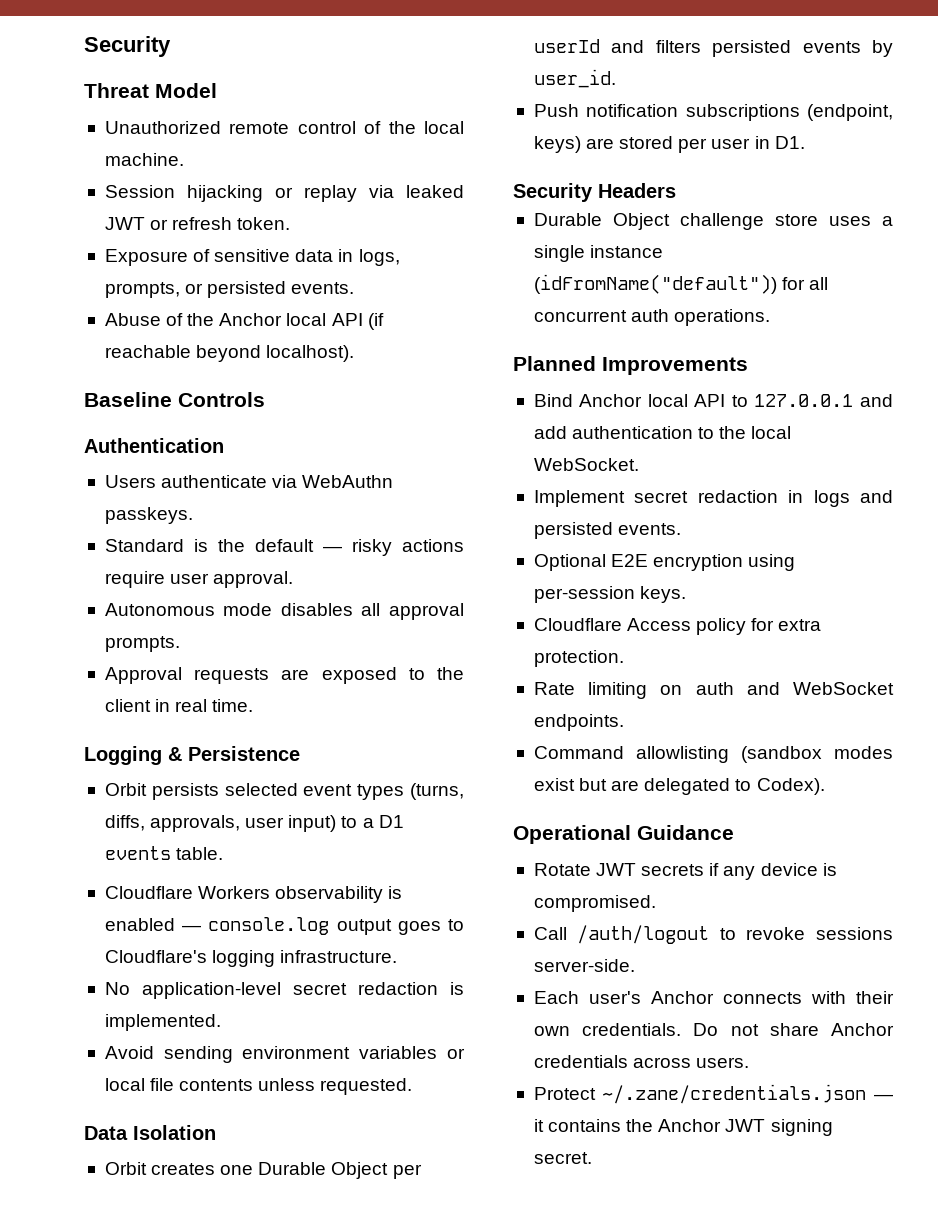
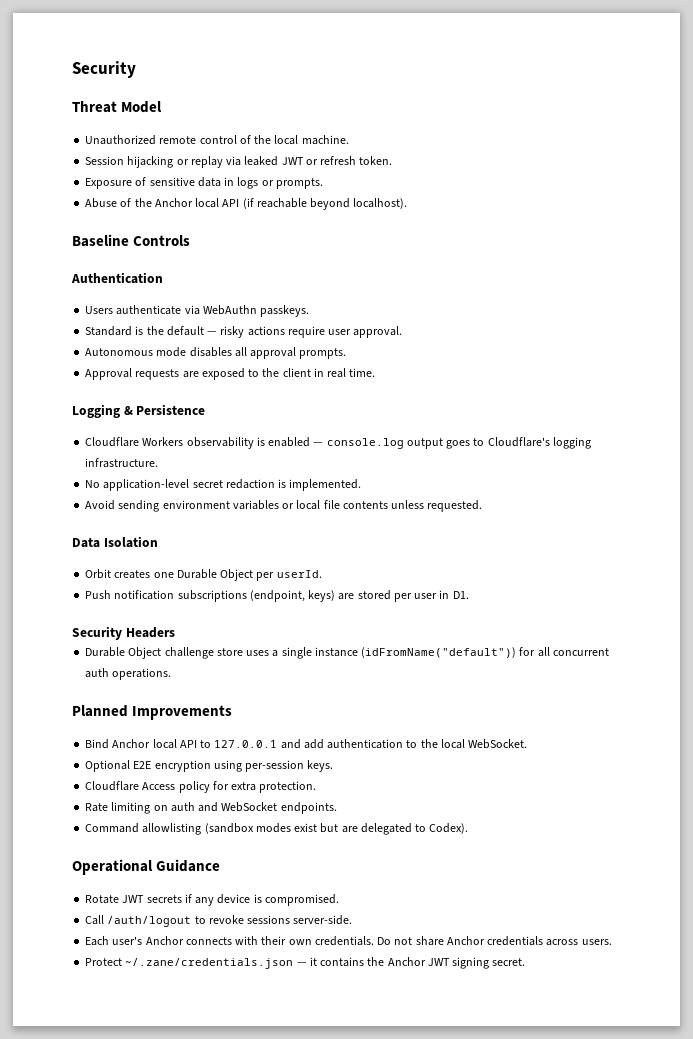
- Exposure of sensitive data in logs, prompts, or persisted events.
+ Exposure of sensitive data in logs or prompts.
- Orbit persists selected event types (turns, diffs, approvals, user input) to a D1 events table.
- Orbit creates one Durable Object per userId and filters persisted events by user_id.
+ Orbit creates one Durable Object per userId.
- Implement secret redaction in logs and persisted events.

